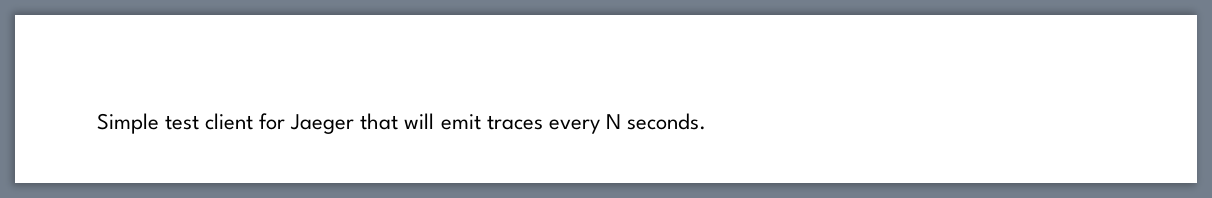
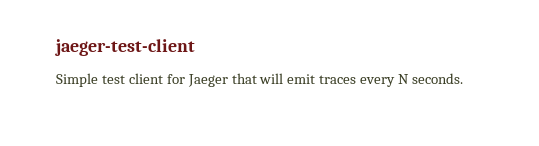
+ jaeger-test-client

